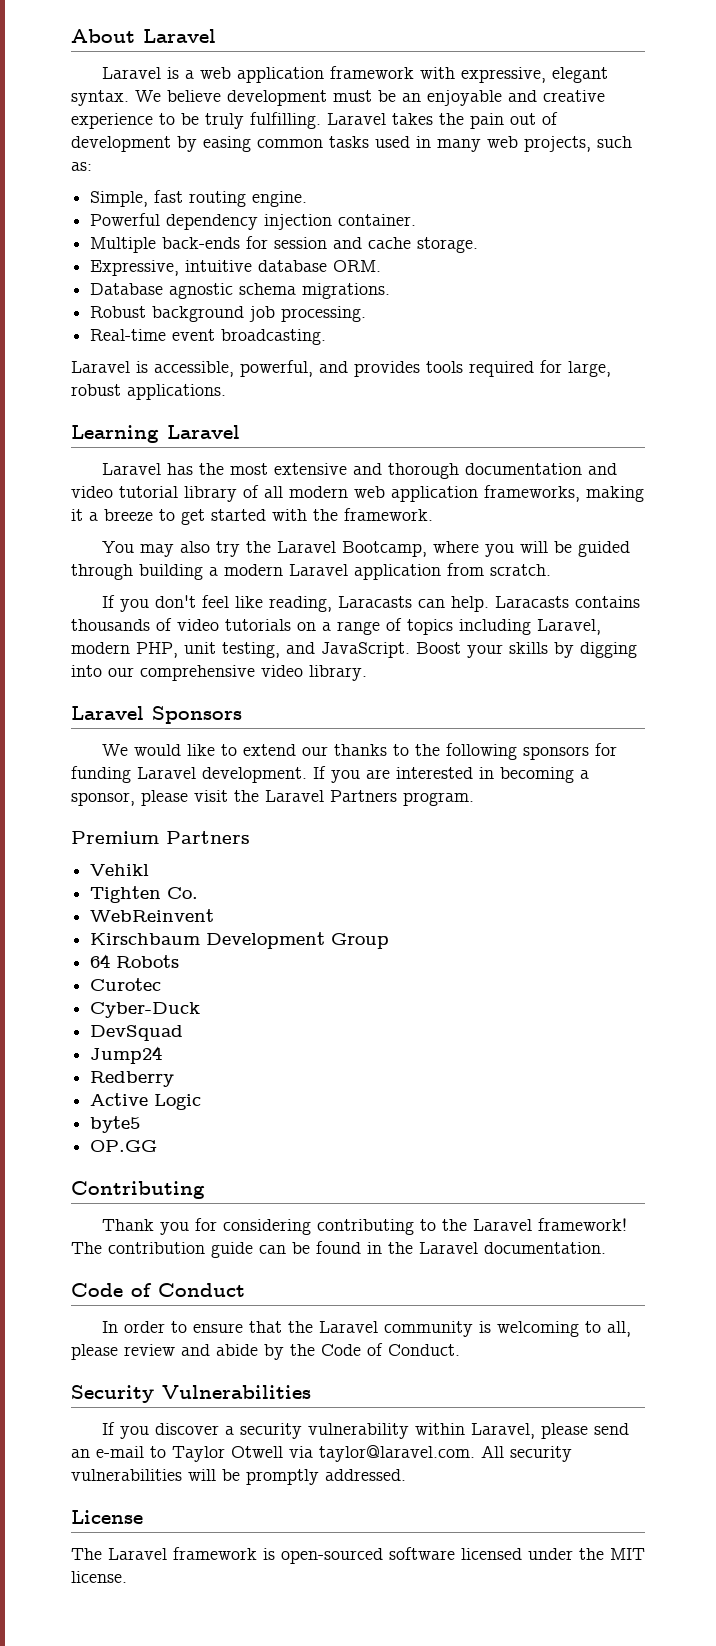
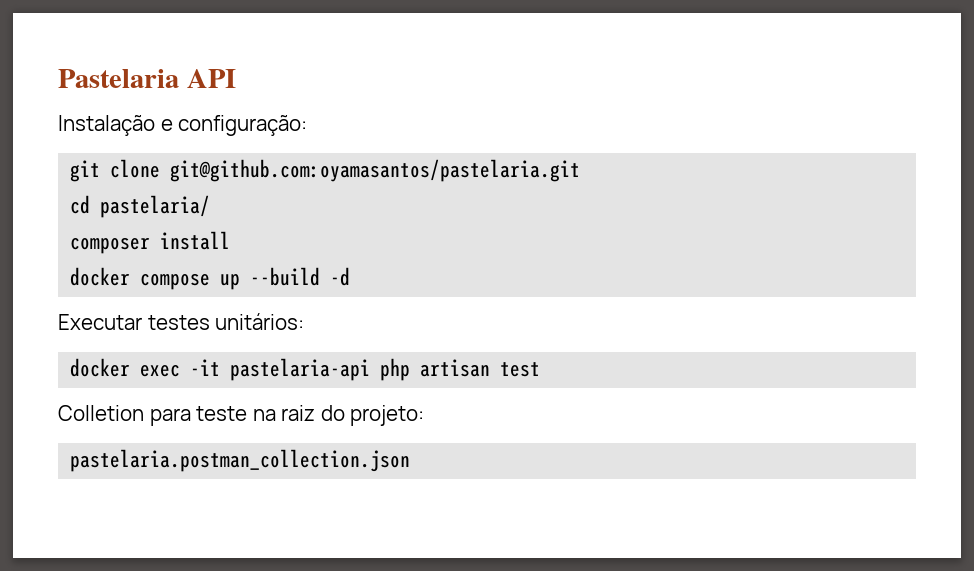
- About Laravel
- Laravel is a web application framework with expressive, elegant syntax. We believe development must be an enjoyable and creative experience to be truly fulfilling. Laravel takes the pain out of development by easing common tasks used in many web projects, such as:
- Simple, fast routing engine.
- Powerful dependency injection container.
- Multiple back-ends for session and cache storage.
- Expressive, intuitive database ORM.
- Database agnostic schema migrations.
- Robust background job processing.
- Real-time event broadcasting.
- Laravel is accessible, powerful, and provides tools required for large, robust applications.
- Learning Laravel
- Laravel has the most extensive and thorough documentation and video tutorial library of all modern web application frameworks, making it a breeze to get started with the framework.
- You may also try the Laravel Bootcamp, where you will be guided through building a modern Laravel application from scratch.
- If you don't feel like reading, Laracasts can help. Laracasts contains thousands of video tutorials on a range of topics including Laravel, modern PHP, unit testing, and JavaScript. Boost your skills by digging into our comprehensive video library.
- Laravel Sponsors
- We would like to extend our thanks to the following sponsors for funding Laravel development. If you are interested in becoming a sponsor, please visit the Laravel Partners program.
- Premium Partners
- Vehikl
- Tighten Co.
- WebReinvent
- Kirschbaum Development Group
- 64 Robots
- Curotec
- Cyber-Duck
- DevSquad
- Jump24
- Redberry
- Active Logic
- byte5
- OP.GG
- Contributing
- Thank you for considering contributing to the Laravel framework! The contribution guide can be found in the Laravel documentation.
- Code of Conduct
- In order to ensure that the Laravel community is welcoming to all, please review and abide by the Code of Conduct.
- Security Vulnerabilities
- If you discover a security vulnerability within Laravel, please send an e-mail to Taylor Otwell via taylor@laravel.com. All security vulnerabilities will be promptly addressed.
- License
- The Laravel framework is open-sourced software licensed under the MIT license.
+ Pastelaria API
+ Instalação e configuração:
+ git clone git@github.com:oyamasantos/pastelaria.git
+ cd pastelaria/
+ composer install
+ docker compose up --build -d
+ Executar testes unitários:
+ docker exec -it pastelaria-api php artisan test
+ Colletion para teste na raiz do projeto:
+ pastelaria.postman_collection.json

